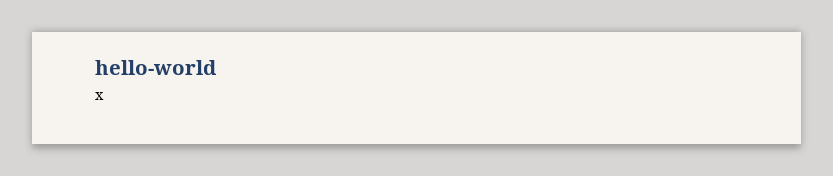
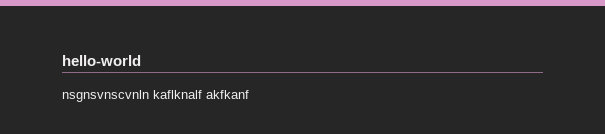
- x
+ nsgnsvnscvnln kaflknalf akfkanf

